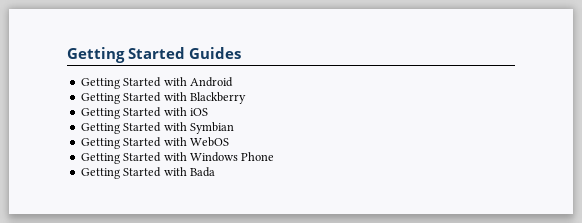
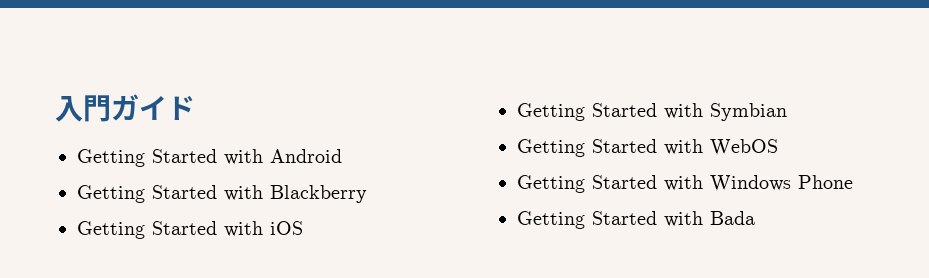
- Getting Started Guides
+ 入門ガイド

